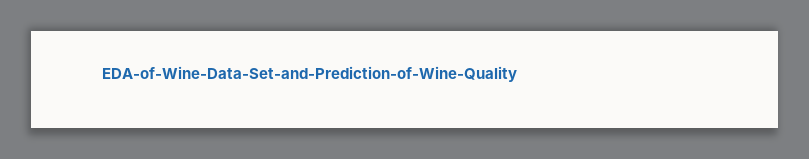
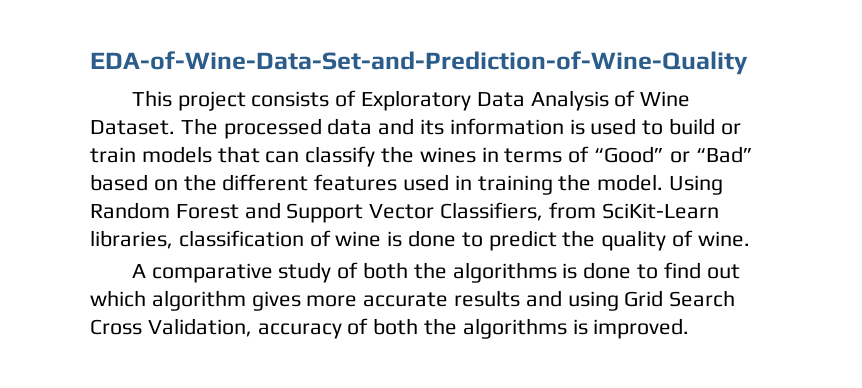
+ This project consists of Exploratory Data Analysis of Wine Dataset. The processed data and its information is used to build or train models that can classify the wines in terms of “Good” or “Bad” based on the different features used in training the model. Using Random Forest and Support Vector Classifiers, from SciKit-Learn libraries, classification of wine is done to predict the quality of wine.
+ A comparative study of both the algorithms is done to find out which algorithm gives more accurate results and using Grid Search Cross Validation, accuracy of both the algorithms is improved.

